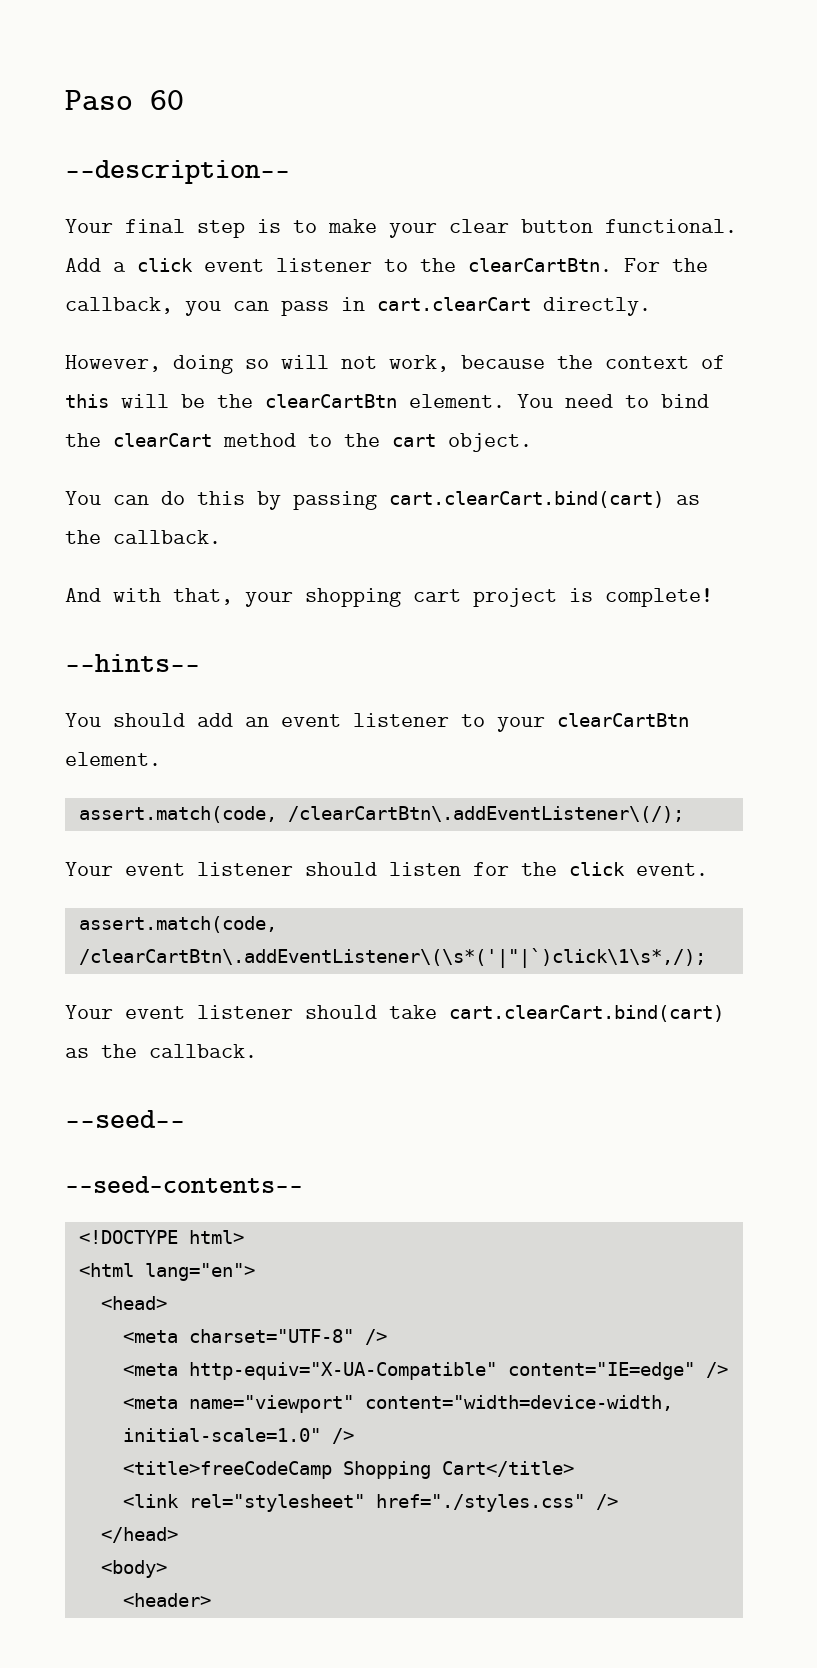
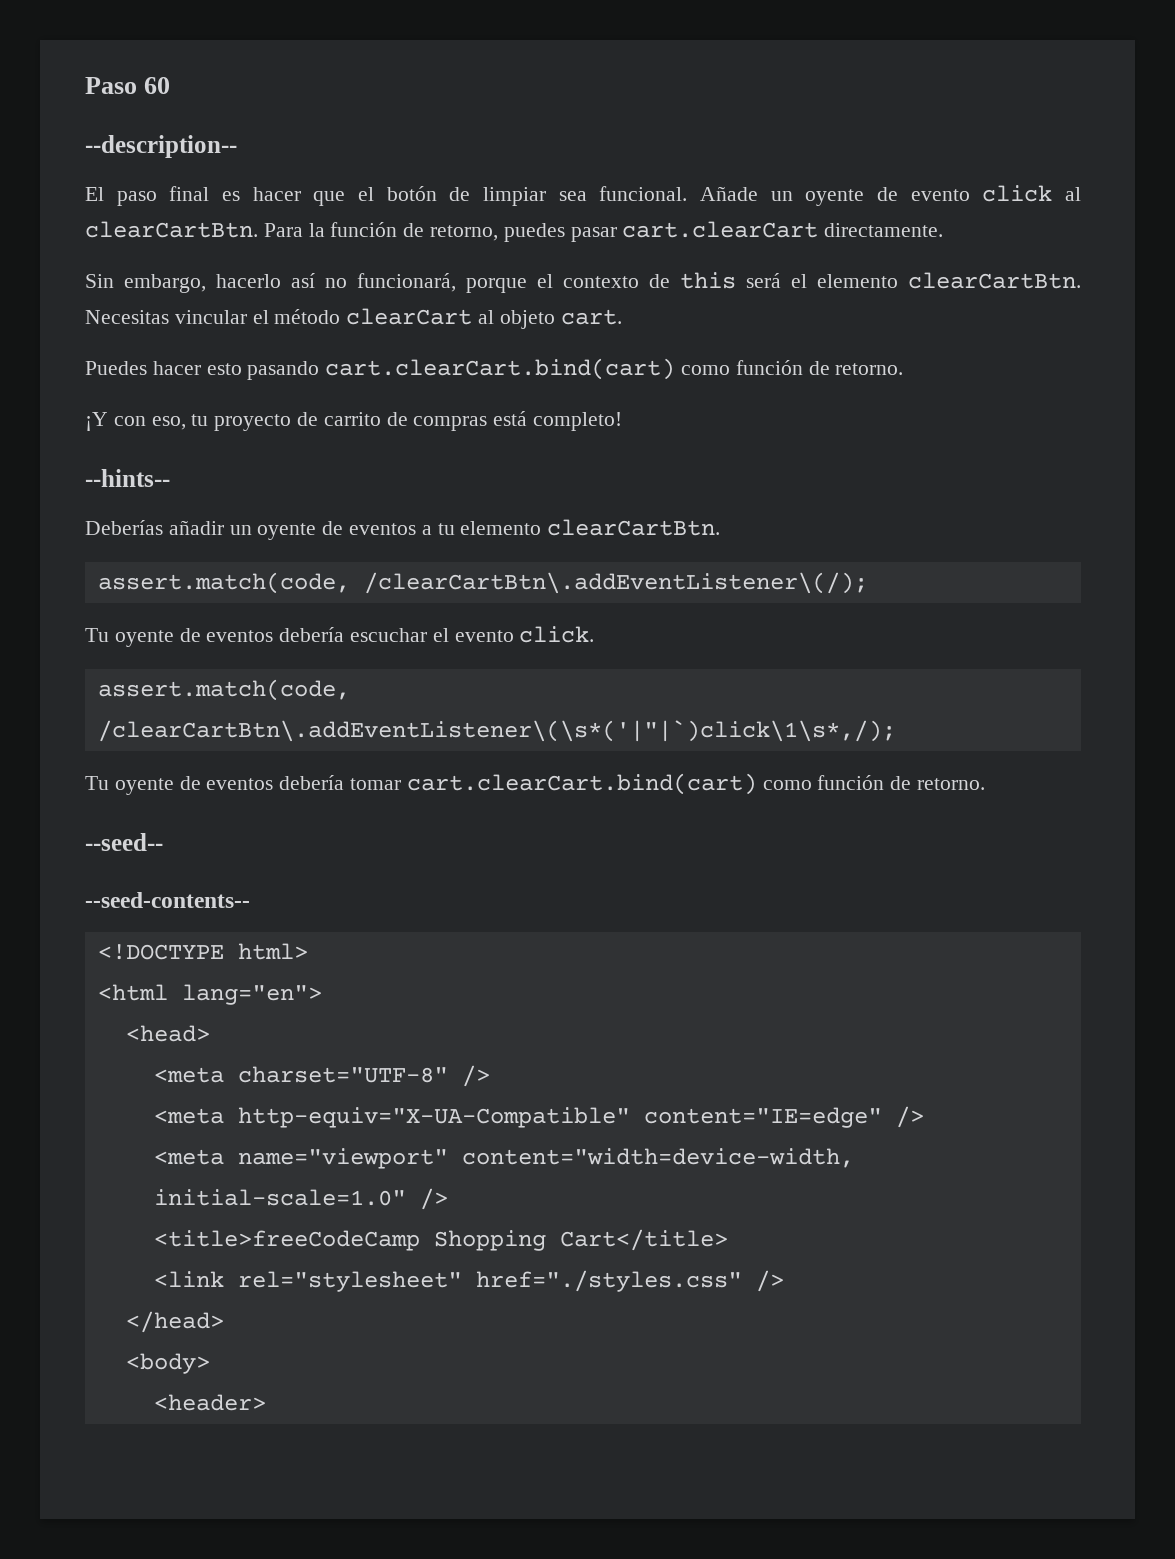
- Your final step is to make your clear button functional. Add a click event listener to the clearCartBtn. For the callback, you can pass in cart.clearCart directly.
- However, doing so will not work, because the context of this will be the clearCartBtn element. You need to bind the clearCart method to the cart object.
- You can do this by passing cart.clearCart.bind(cart) as the callback.
- And with that, your shopping cart project is complete!
+ El paso final es hacer que el botón de limpiar sea funcional. Añade un oyente de evento click al clearCartBtn. Para la función de retorno, puedes pasar cart.clearCart directamente.
+ Sin embargo, hacerlo así no funcionará, porque el contexto de this será el elemento clearCartBtn. Necesitas vincular el método clearCart al objeto cart.
+ Puedes hacer esto pasando cart.clearCart.bind(cart) como función de retorno.
+ ¡Y con eso, tu proyecto de carrito de compras está completo!
  --hints--
- You should add an event listener to your clearCartBtn element.
+ Deberías añadir un oyente de eventos a tu elemento clearCartBtn.
  assert.match(code, /clearCartBtn\.addEventListener\(/);
- Your event listener should listen for the click event.
+ Tu oyente de eventos debería escuchar el evento click.
  assert.match(code, /clearCartBtn\.addEventListener\(\s*('|"|`)click\1\s*,/);
- Your event listener should take cart.clearCart.bind(cart) as the callback.
+ Tu oyente de eventos debería tomar cart.clearCart.bind(cart) como función de retorno.

